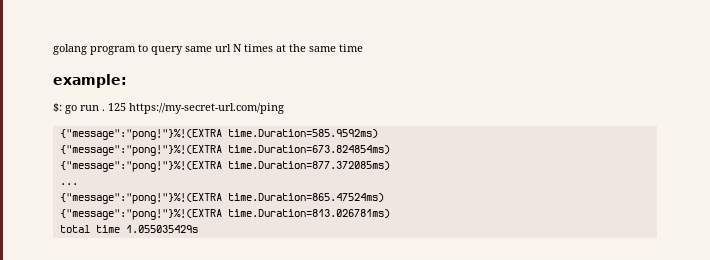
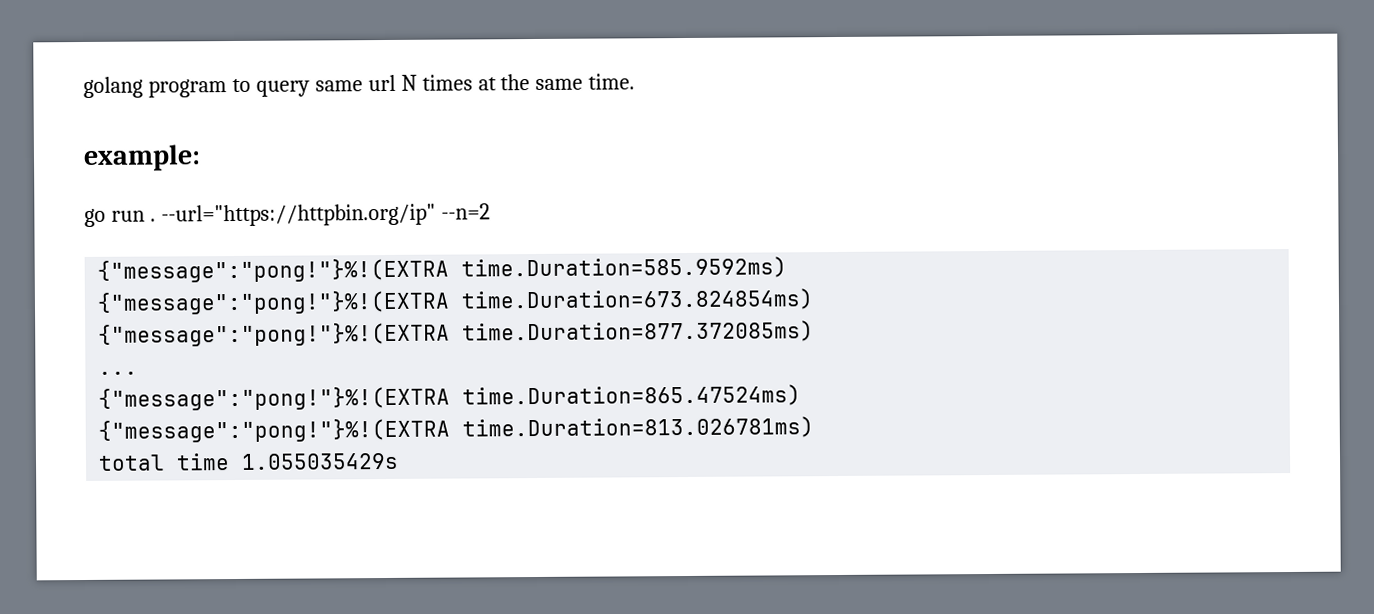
- golang program to query same url N times at the same time
+ golang program to query same url N times at the same time.
- $: go run .
+ go run .
- 125 https://my-secret-url.com/ping
+ --url="https://httpbin.org/ip" --n=2

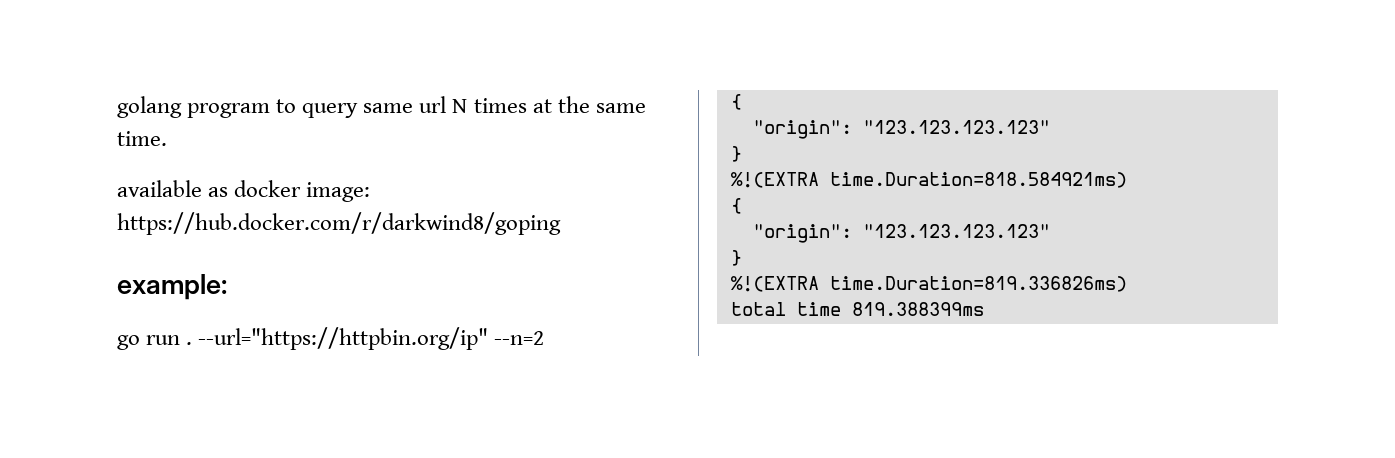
+ available as docker image: https://hub.docker.com/r/darkwind8/goping
  --url="https://httpbin.org/ip" --n=2
- {"message":"pong!"}%!(EXTRA time.Duration=585.9592ms)
- {"message":"pong!"}%!(EXTRA time.Duration=673.824854ms)
- {"message":"pong!"}%!(EXTRA time.Duration=877.372085ms)
- ...
- {"message":"pong!"}%!(EXTRA time.Duration=865.47524ms)
- {"message":"pong!"}%!(EXTRA time.Duration=813.026781ms)
+ {
+ "origin": "123.123.123.123"
+ }
+ %!(EXTRA time.Duration=818.584921ms)
+ {
+ "origin": "123.123.123.123"
+ }
+ %!(EXTRA time.Duration=819.336826ms)
- total time 1.055035429s
+ total time 819.388399ms

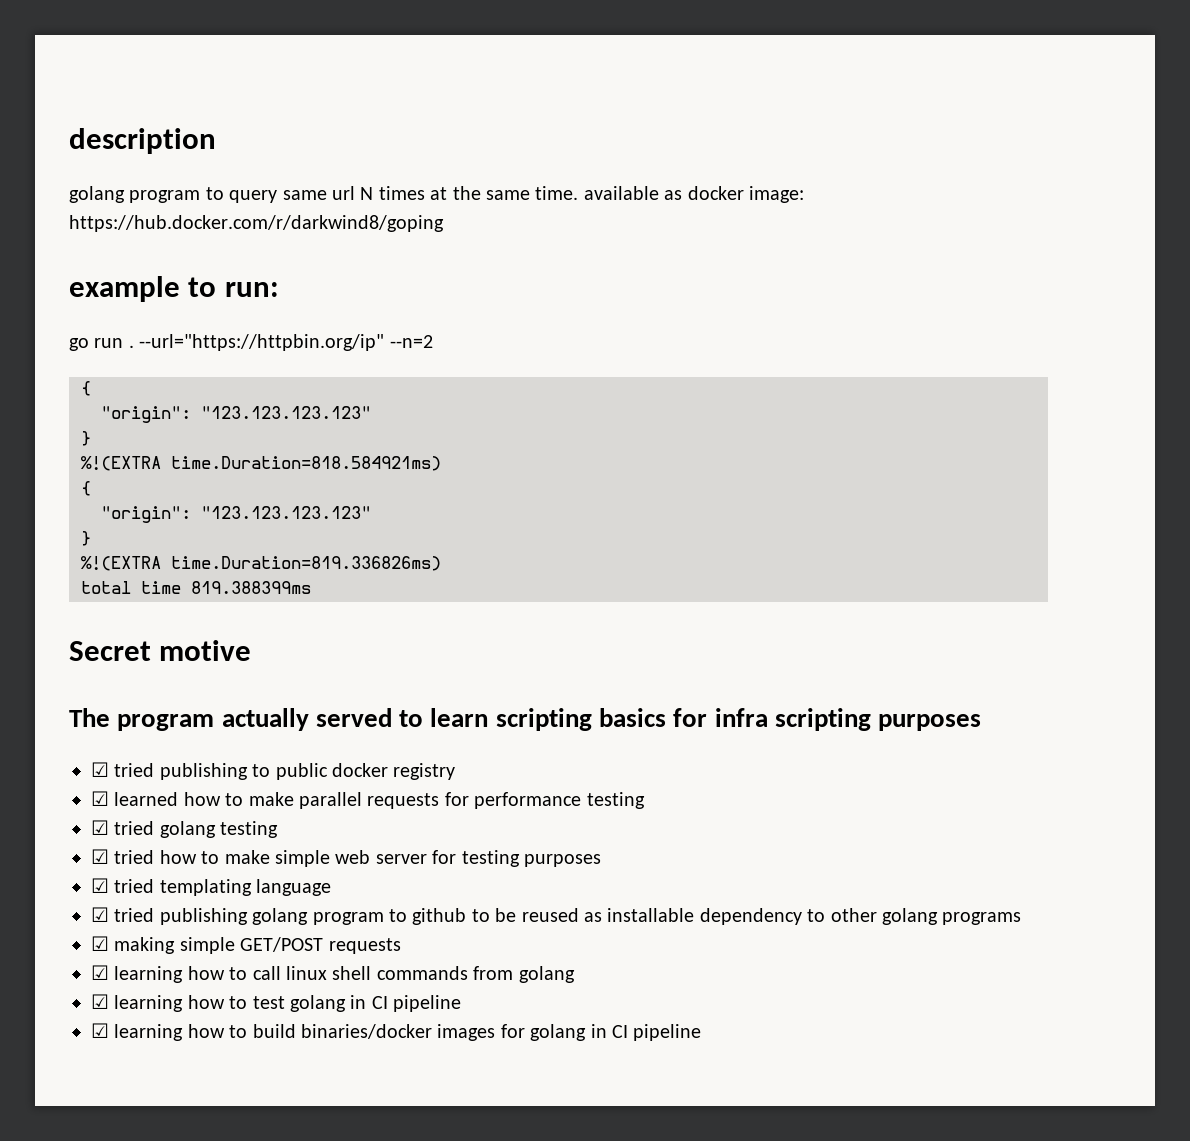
+ description
- golang program to query same url N times at the same time.
- available as docker image: https://hub.docker.com/r/darkwind8/goping
+ golang program to query same url N times at the same time. available as docker image: https://hub.docker.com/r/darkwind8/goping
- example:
+ example to run:
+ Secret motive
+ The program actually served to learn scripting basics for infra scripting purposes
+ ☑ tried publishing to public docker registry
+ ☑ learned how to make parallel requests for performance testing
+ ☑ tried golang testing
+ ☑ tried how to make simple web server for testing purposes
+ ☑ tried templating language
+ ☑ tried publishing golang program to github to be reused as installable dependency to other golang programs
+ ☑ making simple GET/POST requests
+ ☑ learning how to call linux shell commands from golang
+ ☑ learning how to test golang in CI pipeline
+ ☑ learning how to build binaries/docker images for golang in CI pipeline

